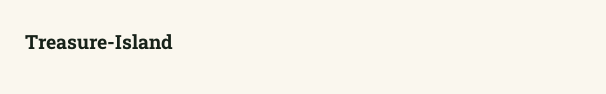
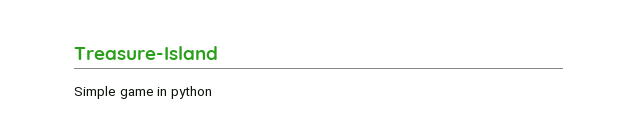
+ Simple game in python

